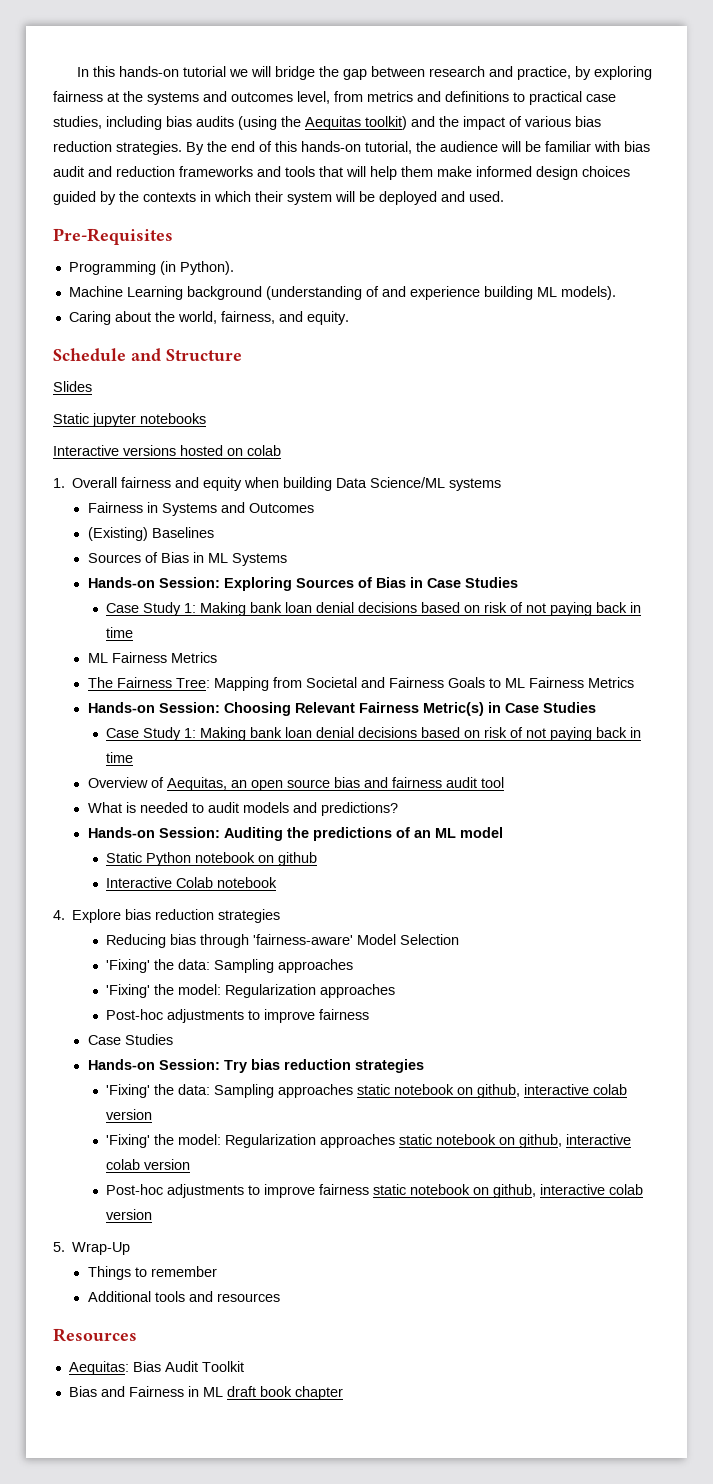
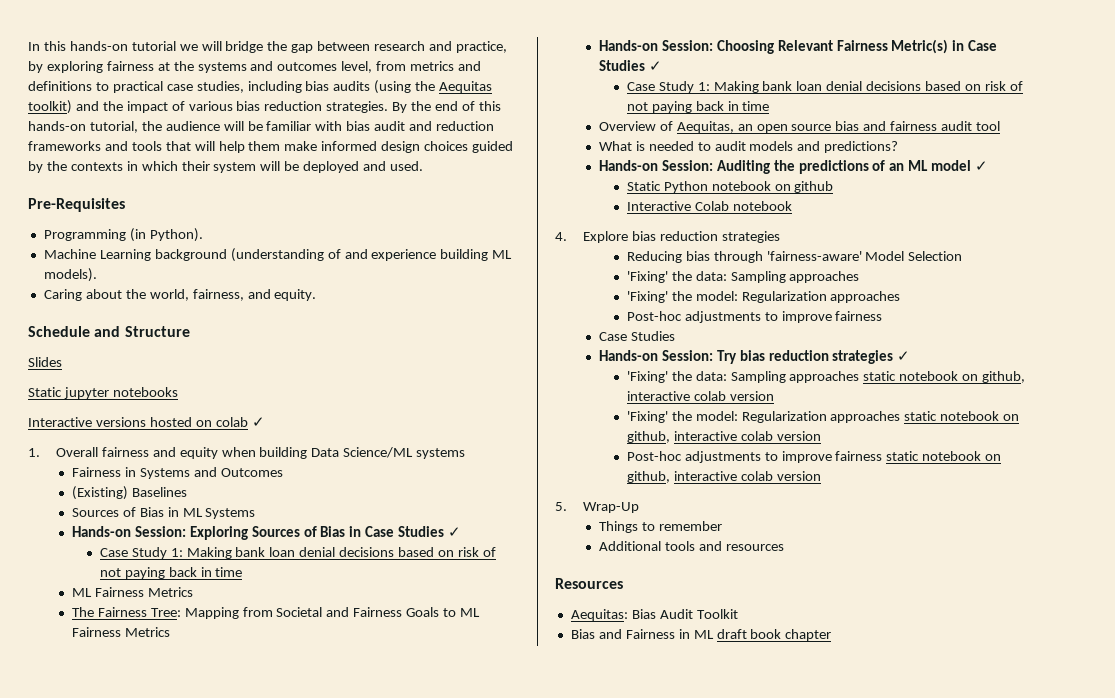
- Interactive versions hosted on colab
+ Interactive versions hosted on colab ✓
- Hands-on Session: Exploring Sources of Bias in Case Studies
+ Hands-on Session: Exploring Sources of Bias in Case Studies ✓
- Hands-on Session: Choosing Relevant Fairness Metric(s) in Case Studies
+ Hands-on Session: Choosing Relevant Fairness Metric(s) in Case Studies ✓
- Hands-on Session: Auditing the predictions of an ML model
+ Hands-on Session: Auditing the predictions of an ML model ✓
- Hands-on Session: Try bias reduction strategies
+ Hands-on Session: Try bias reduction strategies ✓

